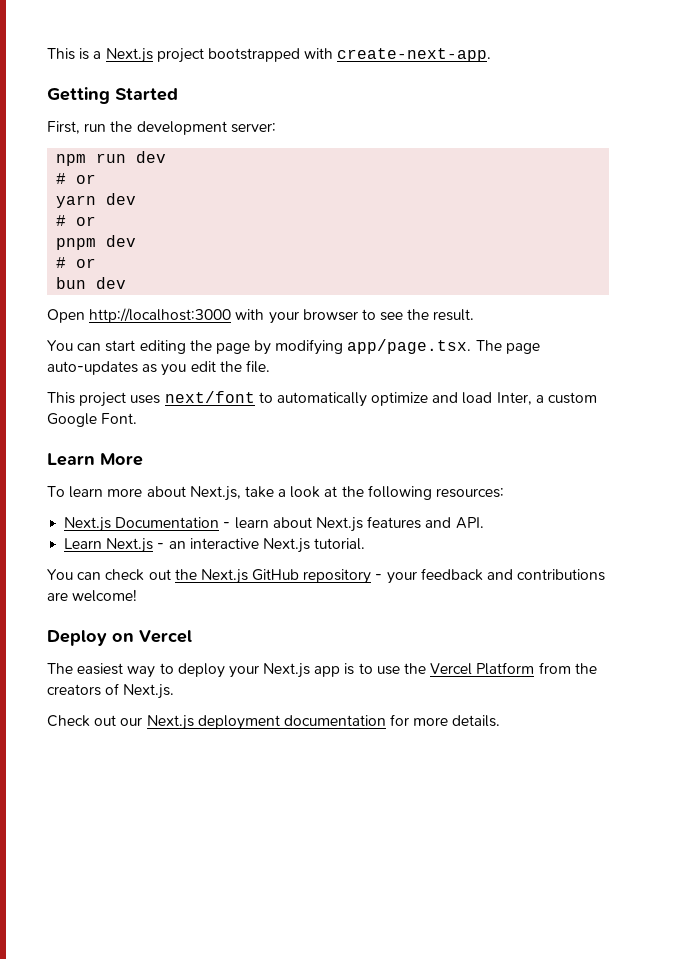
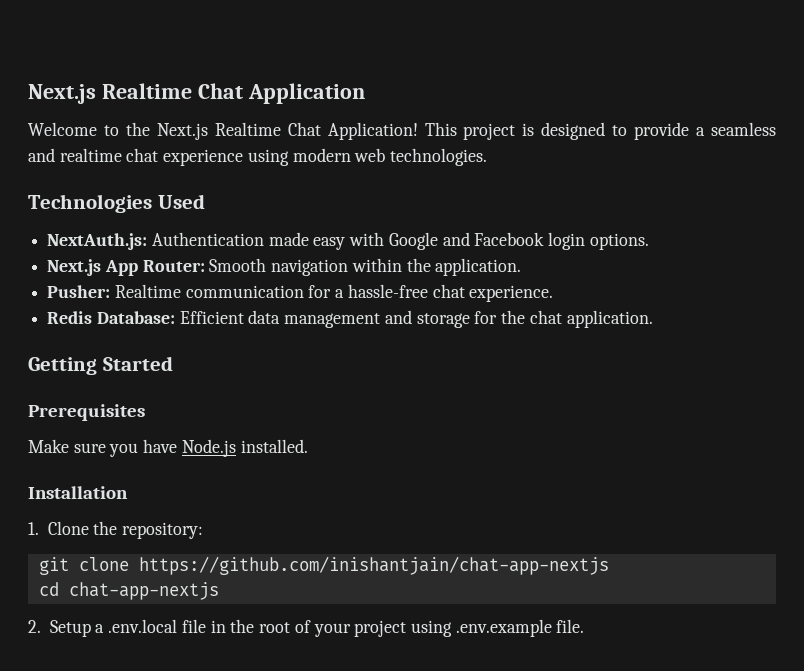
- This is a Next.js project bootstrapped with create-next-app.
+ Next.js Realtime Chat Application
+ Welcome to the Next.js Realtime Chat Application! This project is designed to provide a seamless and realtime chat experience using modern web technologies.
+ Technologies Used
+ NextAuth.js: Authentication made easy with Google and Facebook login options.
+ Next.js App Router: Smooth navigation within the application.
+ Pusher: Realtime communication for a hassle-free chat experience.
+ Redis Database: Efficient data management and storage for the chat application.
  Getting Started
- First, run the development server:
- npm run dev
- # or
- yarn dev
- # or
- pnpm dev
- # or
- bun dev
- Open http://localhost:3000 with your browser to see the result.
- You can start editing the page by modifying app/page.tsx. The page auto-updates as you edit the file.
- This project uses next/font to automatically optimize and load Inter, a custom Google Font.
- Learn More
- To learn more about Next.js, take a look at the following resources:
- Next.js Documentation - learn about Next.js features and API.
- Learn Next.js - an interactive Next.js tutorial.
- You can check out the Next.js GitHub repository - your feedback and contributions are welcome!
- Deploy on Vercel
- The easiest way to deploy your Next.js app is to use the Vercel Platform from the creators of Next.js.
- Check out our Next.js deployment documentation for more details.
+ Prerequisites
+ Make sure you have Node.js installed.
+ Installation
+ 1. Clone the repository:
+ git clone https://github.com/inishantjain/chat-app-nextjs
+ cd chat-app-nextjs
+ 2. Setup a .env.local file in the root of your project using .env.example file.

